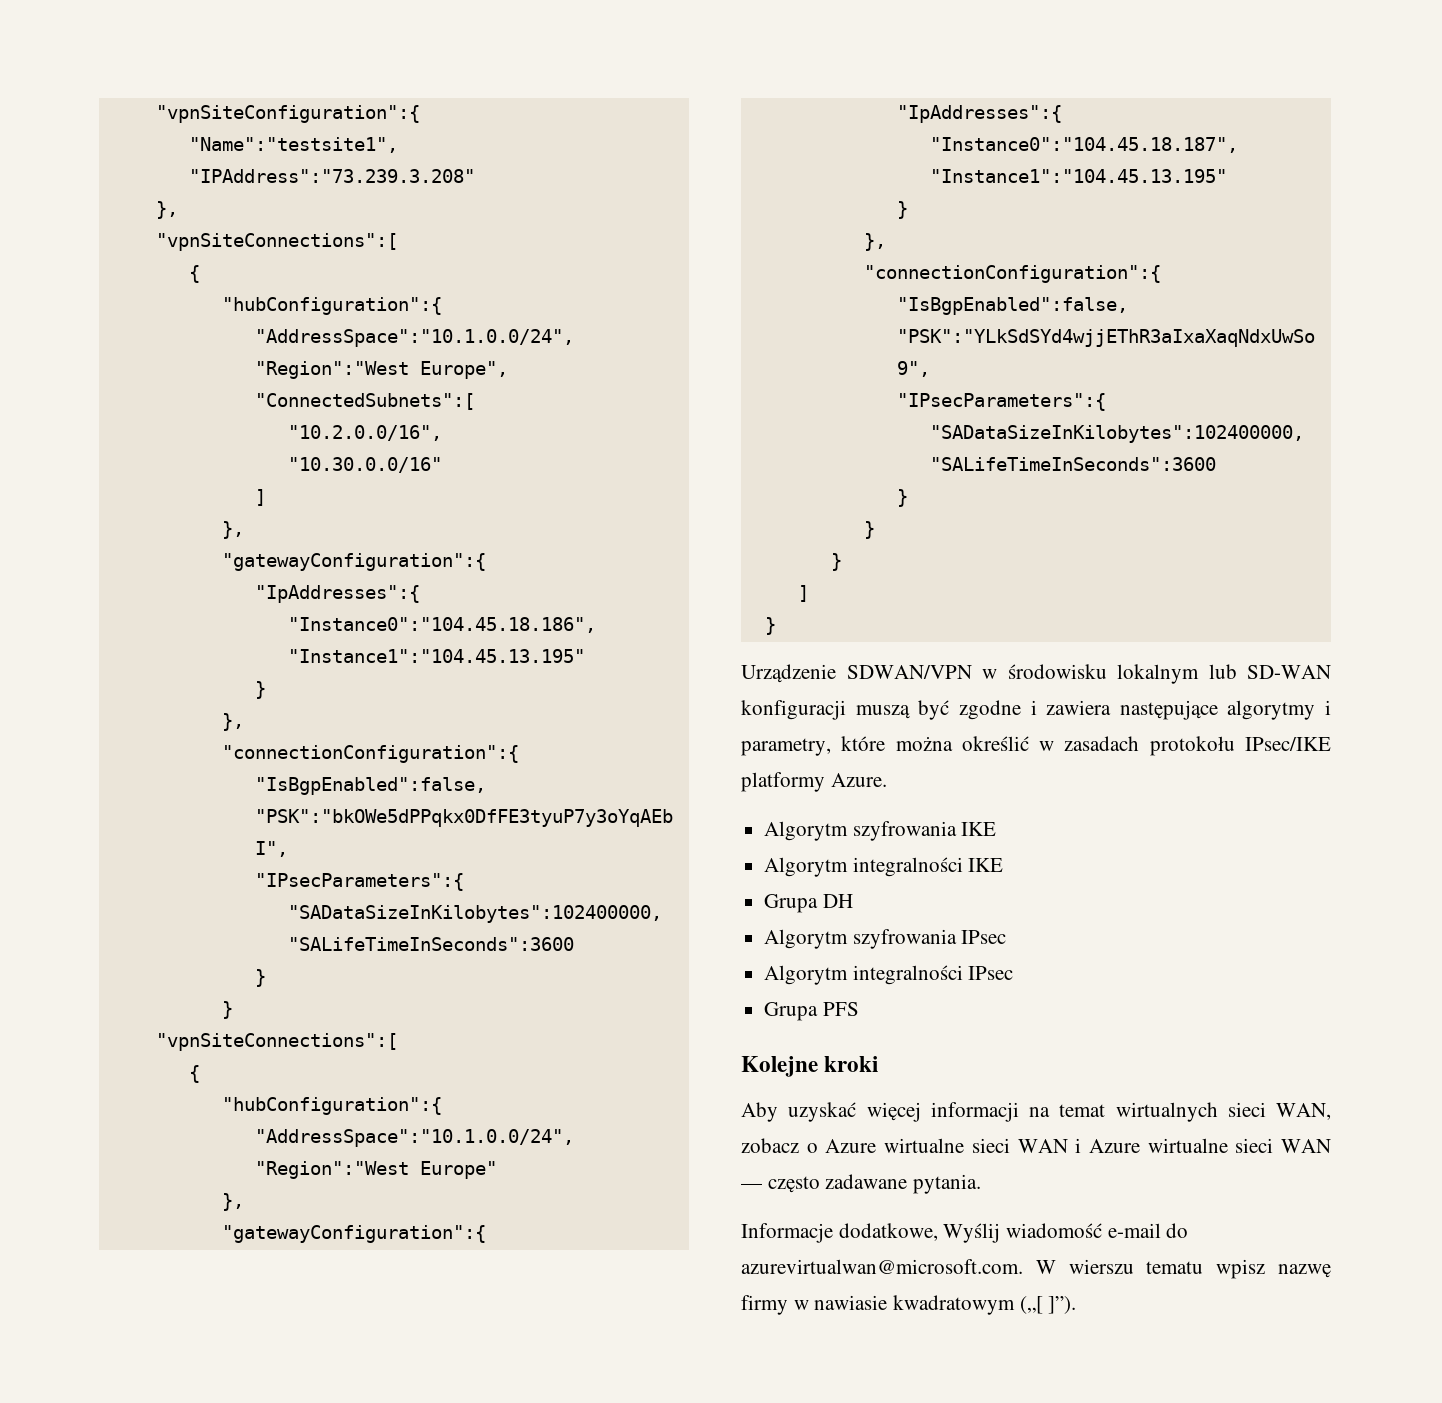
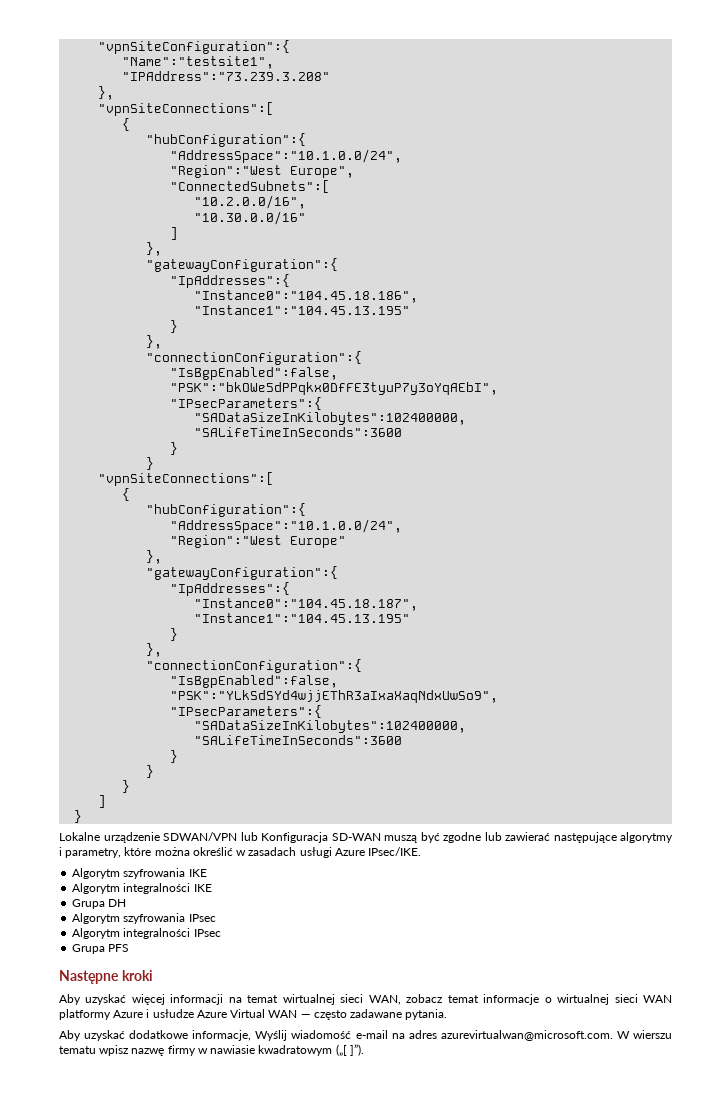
- Urządzenie SDWAN/VPN w środowisku lokalnym lub SD-WAN konfiguracji muszą być zgodne i zawiera następujące algorytmy i parametry, które można określić w zasadach protokołu IPsec/IKE platformy Azure.
+ Lokalne urządzenie SDWAN/VPN lub Konfiguracja SD-WAN muszą być zgodne lub zawierać następujące algorytmy i parametry, które można określić w zasadach usługi Azure IPsec/IKE.
- Kolejne kroki
+ Następne kroki
- Aby uzyskać więcej informacji na temat wirtualnych sieci WAN, zobacz o Azure wirtualne sieci WAN i Azure wirtualne sieci WAN — często zadawane pytania.
+ Aby uzyskać więcej informacji na temat wirtualnej sieci WAN, zobacz temat informacje o wirtualnej sieci WAN platformy Azure i usłudze Azure Virtual WAN — często zadawane pytania.
- Informacje dodatkowe, Wyślij wiadomość e-mail do azurevirtualwan@microsoft.com. W wierszu tematu wpisz nazwę firmy w nawiasie kwadratowym („[ ]”).
+ Aby uzyskać dodatkowe informacje, Wyślij wiadomość e-mail na adres azurevirtualwan@microsoft.com. W wierszu tematu wpisz nazwę firmy w nawiasie kwadratowym („[ ]”).

